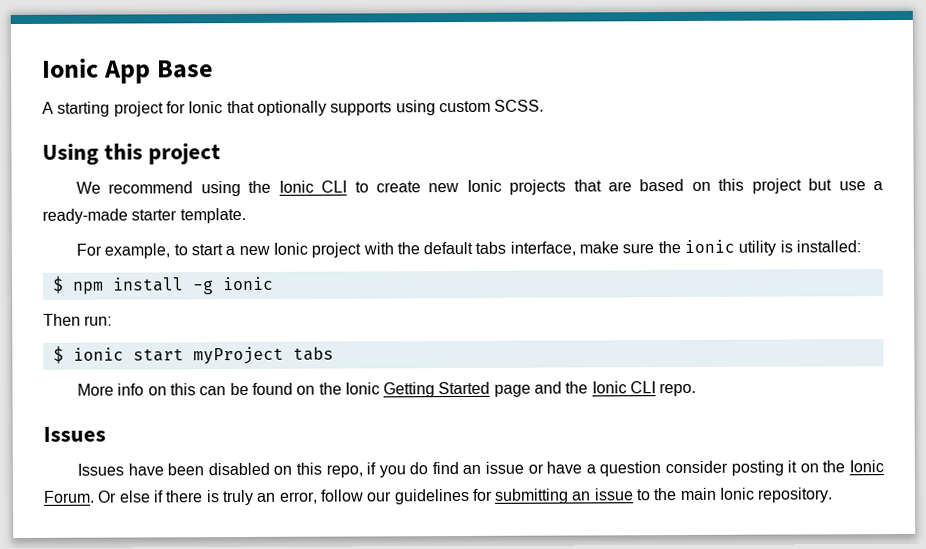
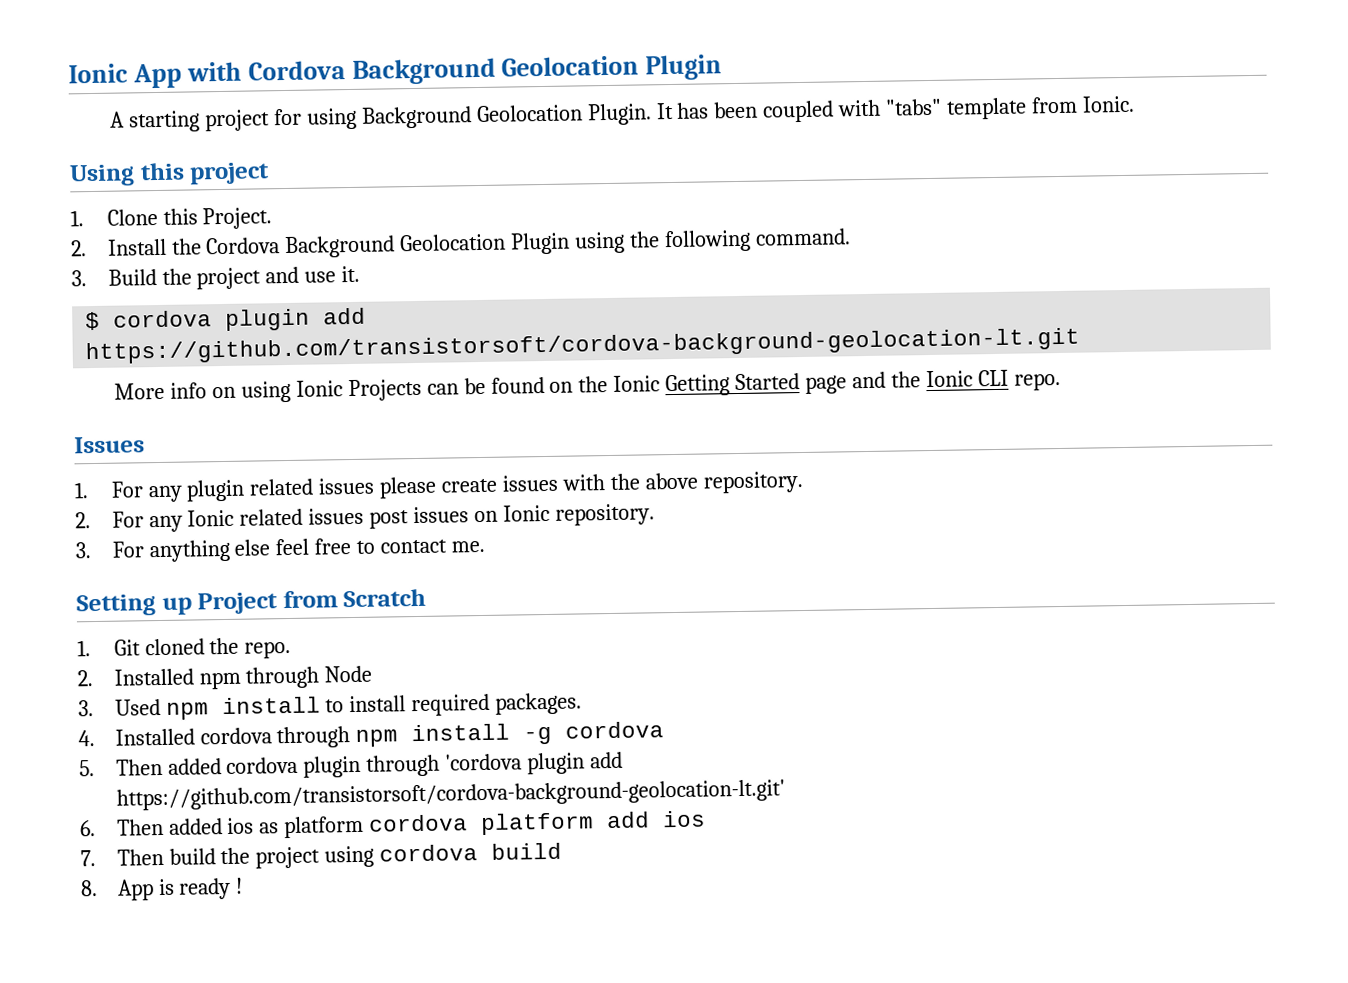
- Ionic App Base
+ Ionic App with Cordova Background Geolocation Plugin
- A starting project for Ionic that optionally supports using custom SCSS.
+ A starting project for using Background Geolocation Plugin. It has been coupled with "tabs" template from Ionic.
  Using this project
- We recommend using the Ionic CLI to create new Ionic projects that are based on this project but use a ready-made starter template.
- For example, to start a new Ionic project with the default tabs interface, make sure the ionic utility is installed:
- $ npm install -g ionic
- Then run:
- $ ionic start myProject tabs
+ 1. Clone this Project.
+ 2. Install the Cordova Background Geolocation Plugin using the following command.
+ 3. Build the project and use it.
+ $ cordova plugin add https://github.com/transistorsoft/cordova-background-geolocation-lt.git
- More info on this can be found on the Ionic Getting Started page and the Ionic CLI repo.
+ More info on using Ionic Projects can be found on the Ionic Getting Started page and the Ionic CLI repo.
- Issues have been disabled on this repo, if you do find an issue or have a question consider posting it on the Ionic Forum. Or else if there is truly an error, follow our guidelines for submitting an issue to the main Ionic repository.
+ 1. For any plugin related issues please create issues with the above repository.
+ 2. For any Ionic related issues post issues on Ionic repository.
+ 3. For anything else feel free to contact me.
+ Setting up Project from Scratch
+ 1. Git cloned the repo.
+ 2. Installed npm through Node
+ 3. Used npm install to install required packages.
+ 4. Installed cordova through npm install -g cordova
+ 5. Then added cordova plugin through 'cordova plugin add https://github.com/transistorsoft/cordova-background-geolocation-lt.git'
+ 6. Then added ios as platform cordova platform add ios
+ 7. Then build the project using cordova build
+ 8. App is ready !

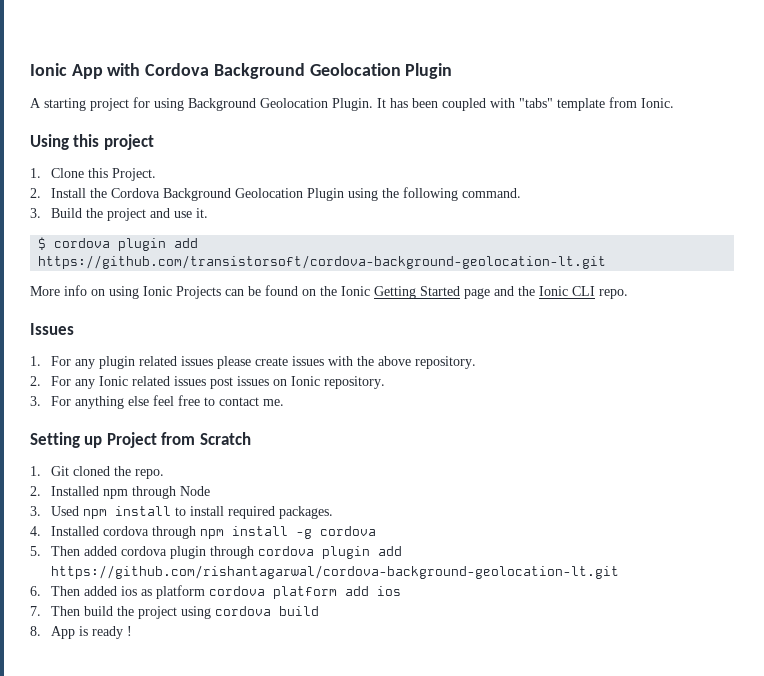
- 5. Then added cordova plugin through 'cordova plugin add https://github.com/transistorsoft/cordova-background-geolocation-lt.git'
+ 5. Then added cordova plugin through cordova plugin add https://github.com/rishantagarwal/cordova-background-geolocation-lt.git

